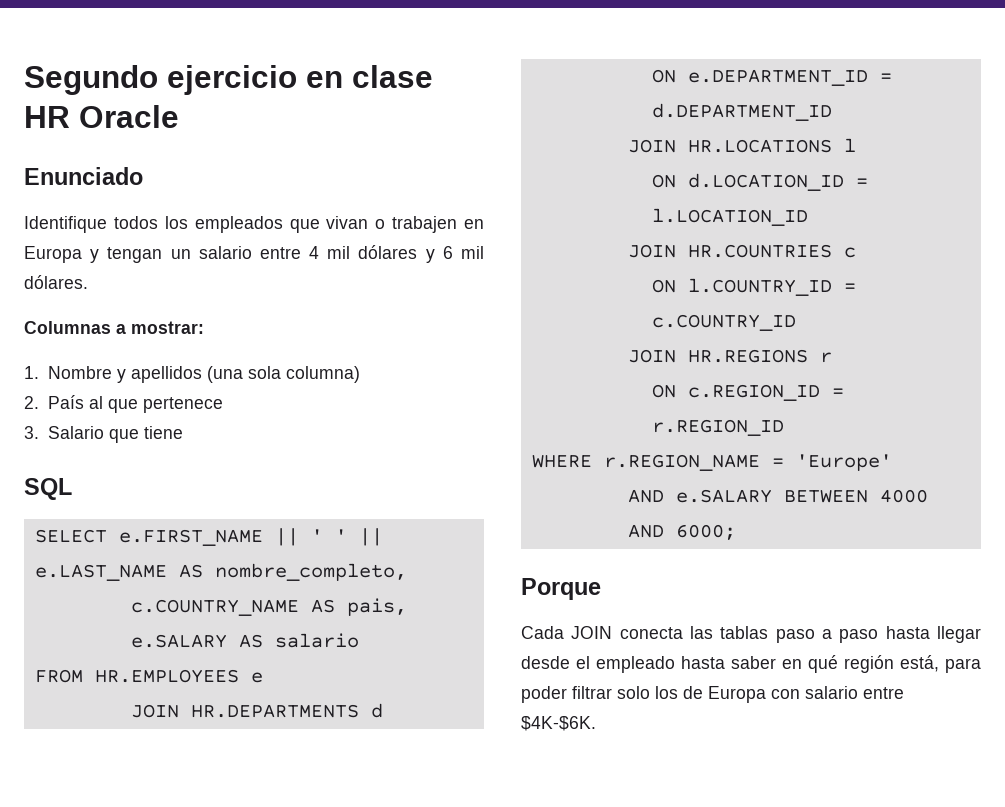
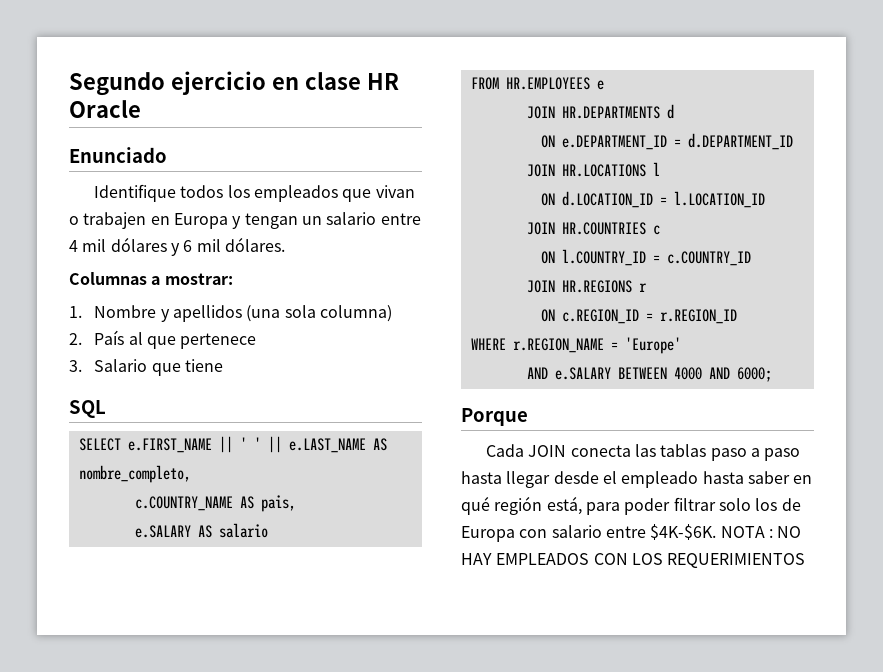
+ NOTA : NO HAY EMPLEADOS CON LOS REQUERIMIENTOS

